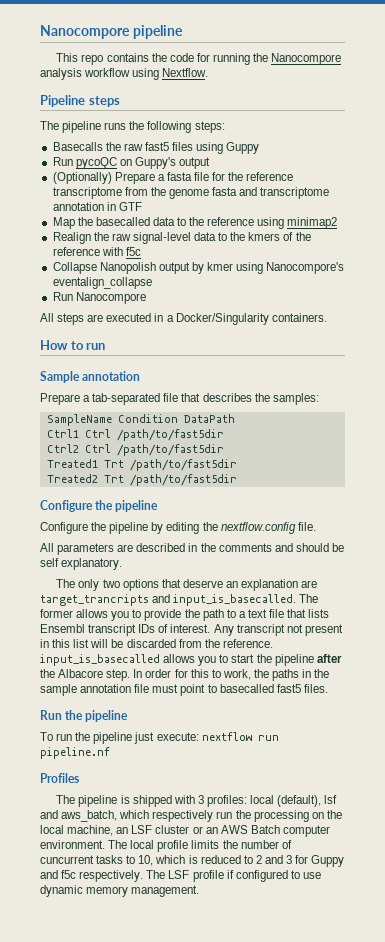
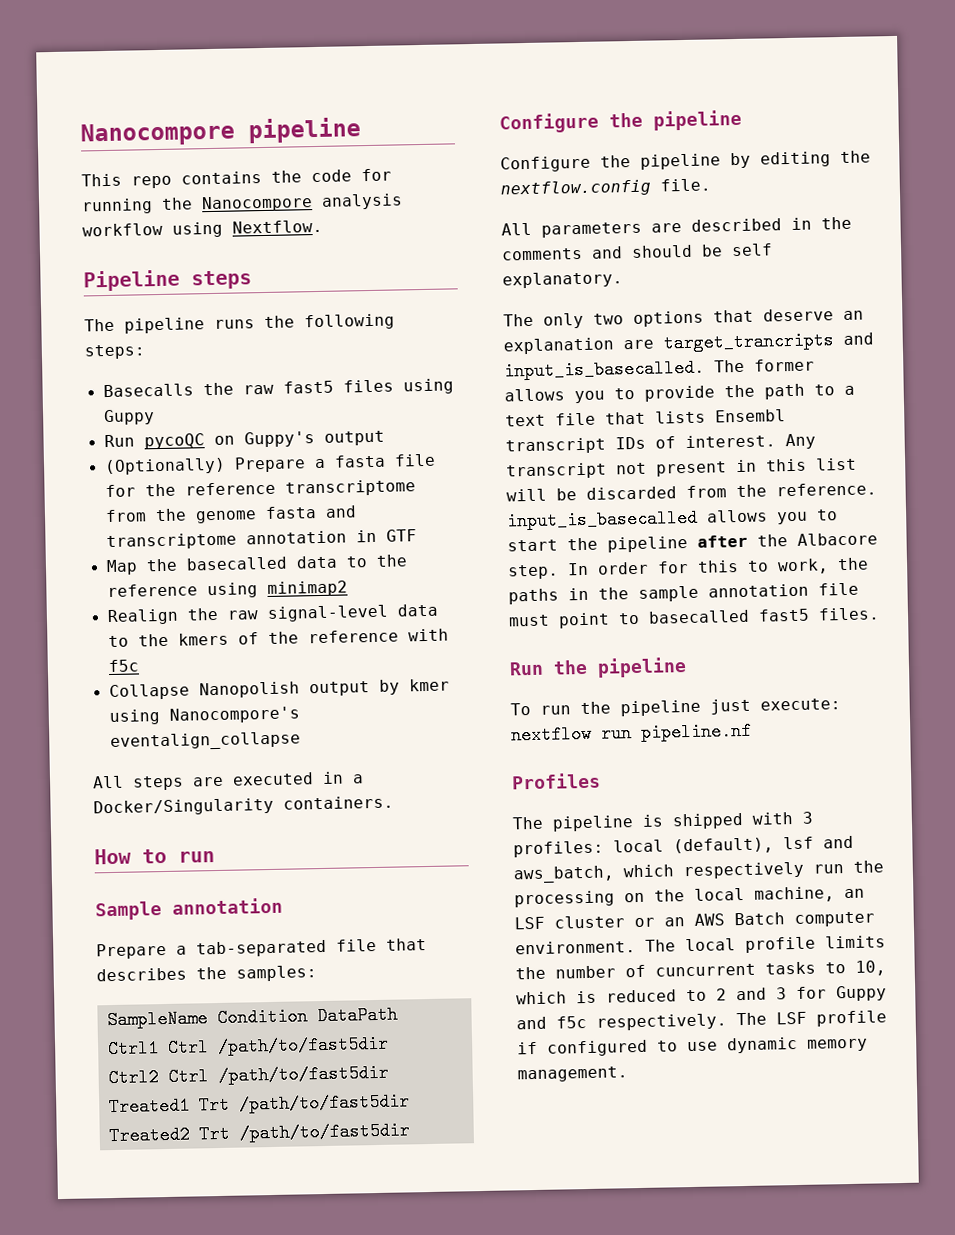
- Run Nanocompore

